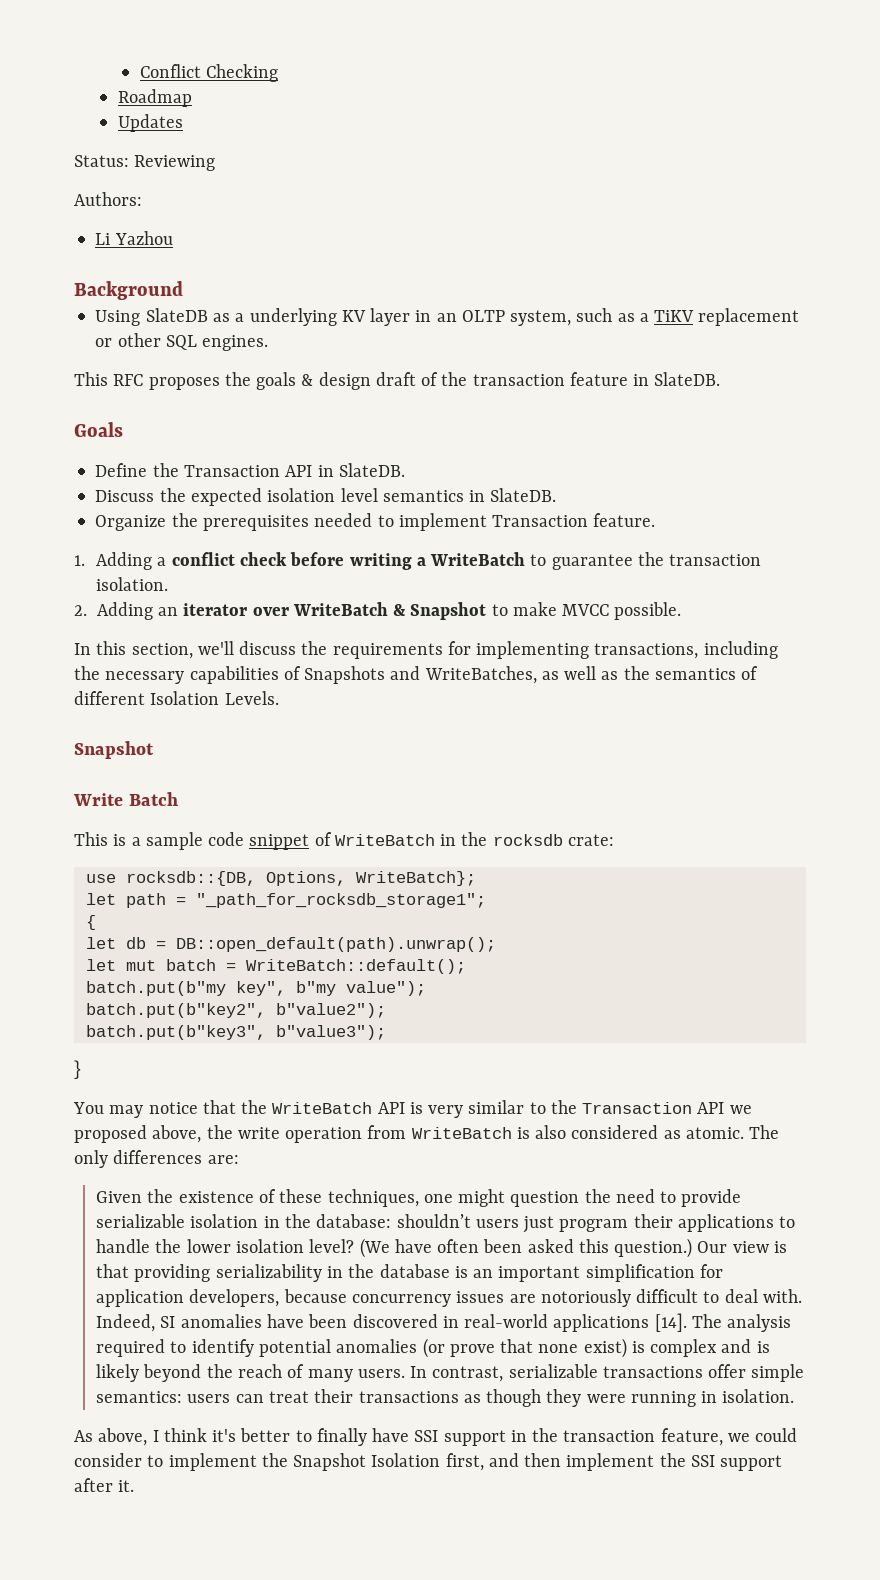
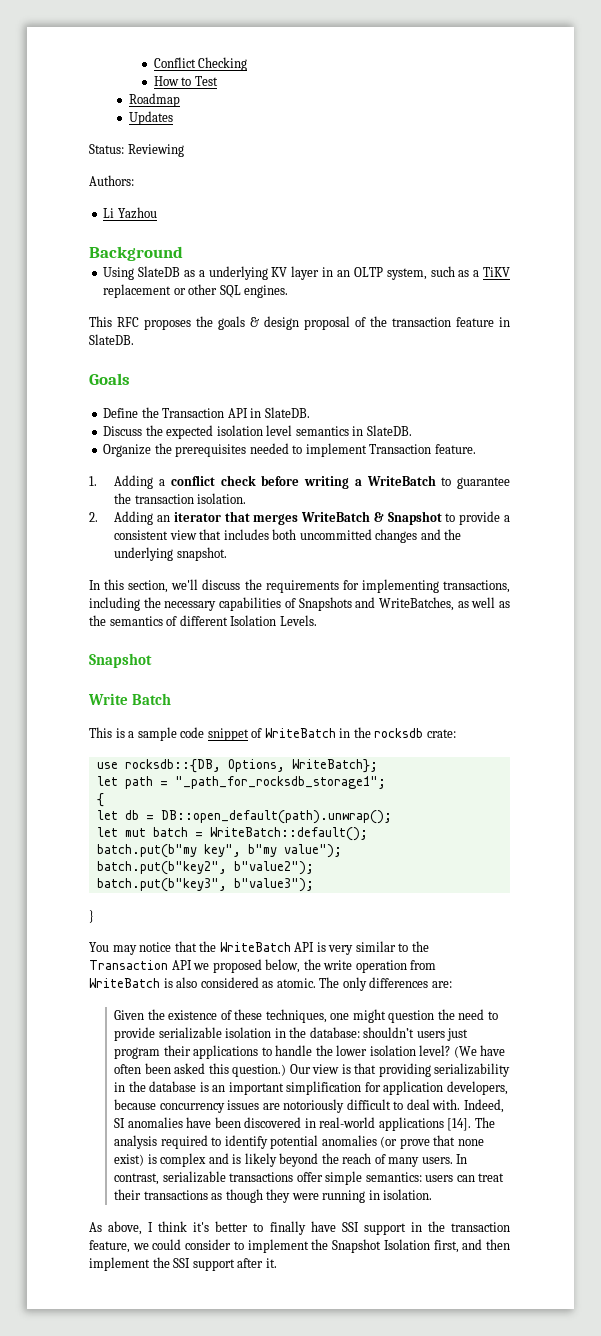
+ How to Test
- This RFC proposes the goals & design draft of the transaction feature in SlateDB.
+ This RFC proposes the goals & design proposal of the transaction feature in SlateDB.
- 2. Adding an iterator over WriteBatch & Snapshot to make MVCC possible.
+ 2. Adding an iterator that merges WriteBatch & Snapshot to provide a consistent view that includes both uncommitted changes and the underlying snapshot.
- You may notice that the WriteBatch API is very similar to the Transaction API we proposed above, the write operation from WriteBatch is also considered as atomic.
+ You may notice that the WriteBatch API is very similar to the Transaction API we proposed below, the write operation from WriteBatch is also considered as atomic.

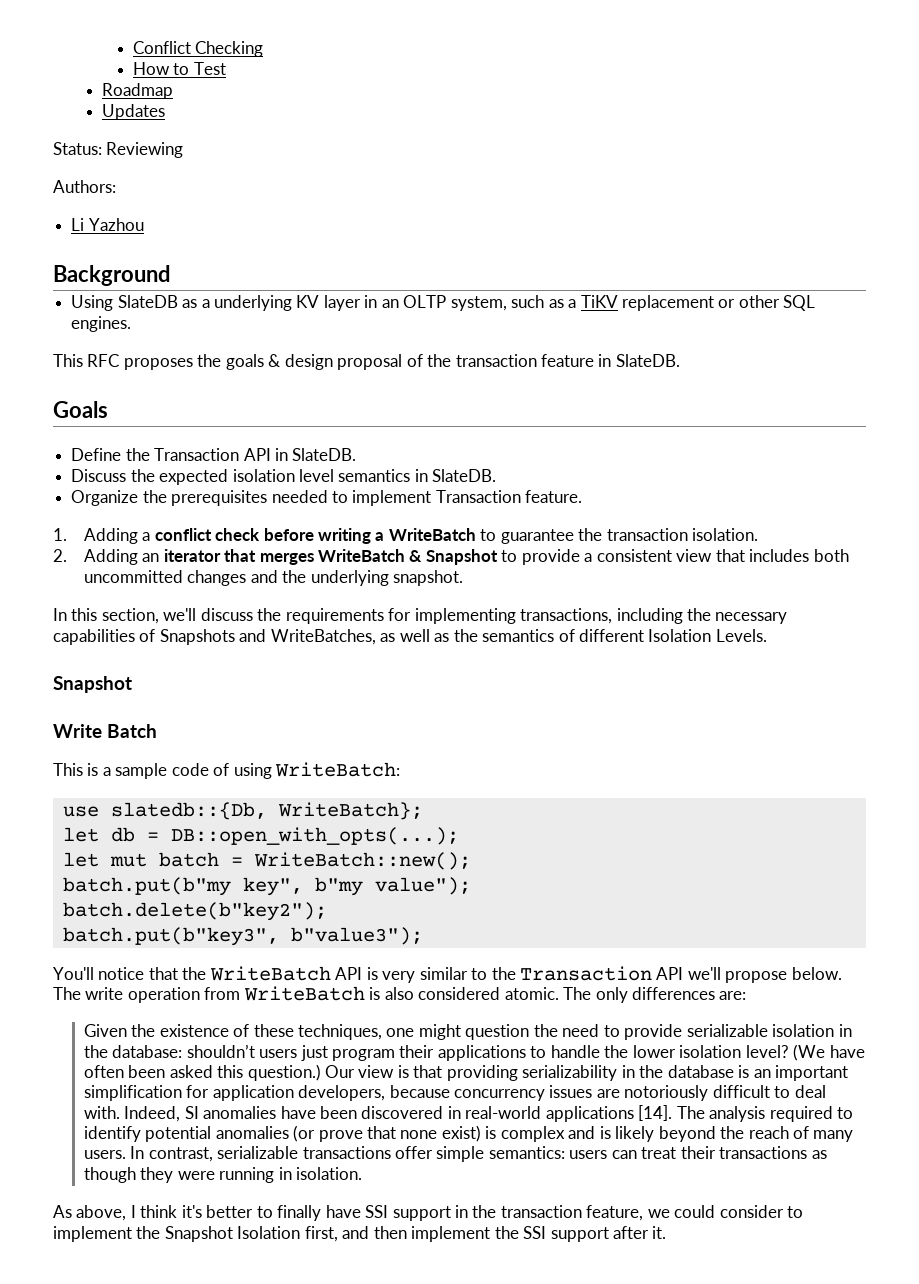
- This is a sample code snippet of WriteBatch in the rocksdb crate:
+ This is a sample code of using WriteBatch:
- use rocksdb::{DB, Options, WriteBatch};
+ use slatedb::{Db, WriteBatch};
- let path = "_path_for_rocksdb_storage1";
- {
- let db = DB::open_default(path).unwrap();
+ let db = DB::open_with_opts(...);
- let mut batch = WriteBatch::default();
+ let mut batch = WriteBatch::new();
- batch.put(b"key2", b"value2");
+ batch.delete(b"key2");
- }
- You may notice that the WriteBatch API is very similar to the Transaction API we proposed below, the write operation from WriteBatch is also considered as atomic.
+ You'll notice that the WriteBatch API is very similar to the Transaction API we'll propose below. The write operation from WriteBatch is also considered atomic.

